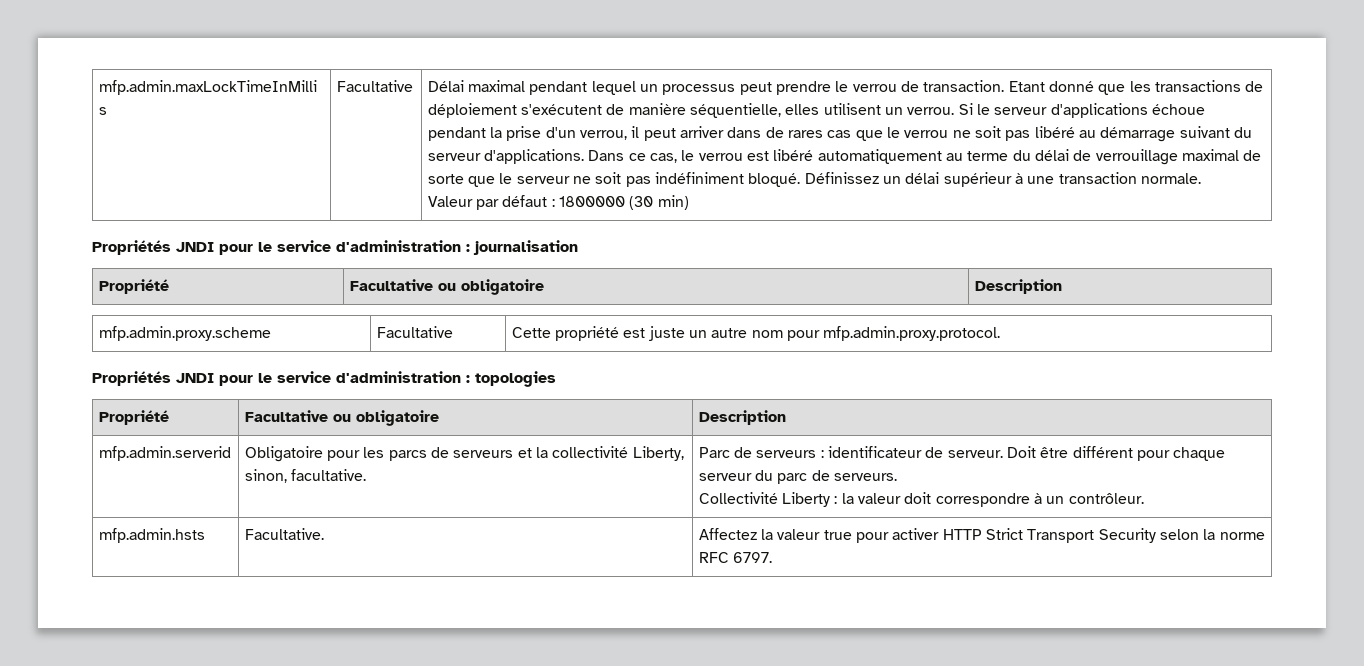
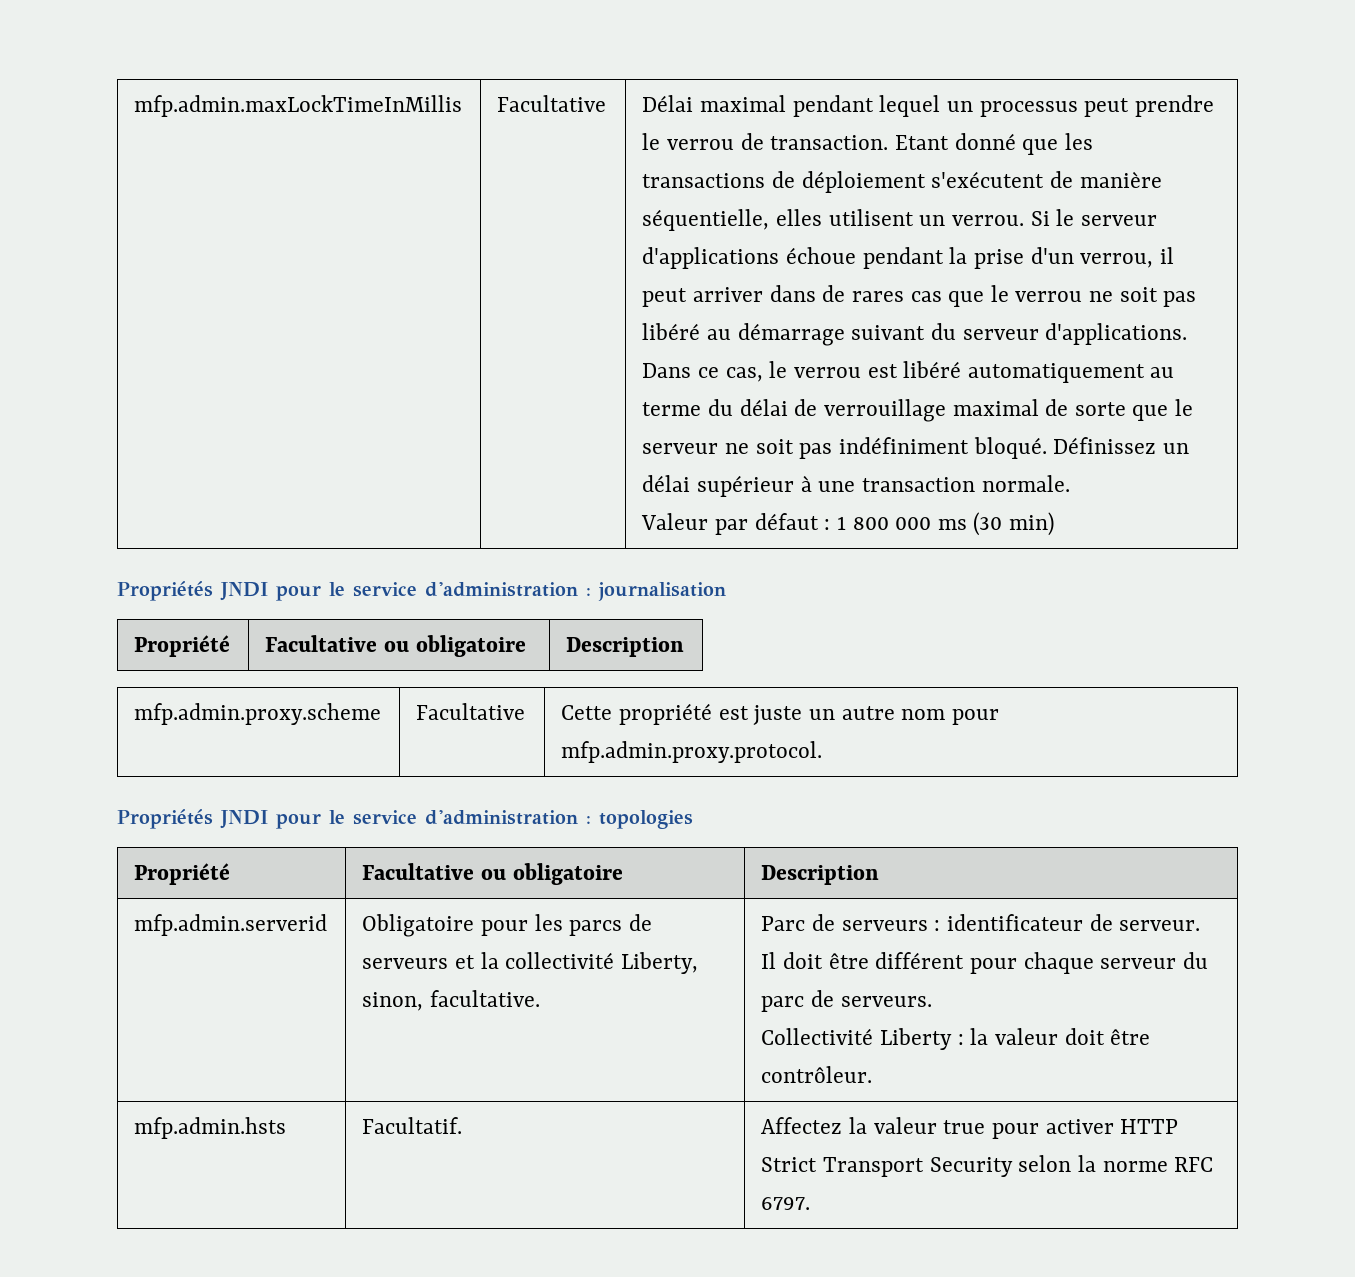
- Valeur par défaut : 1800000 (30 min)
+ Valeur par défaut : 1 800 000 ms (30 min)
- mfp.admin.serverid | Obligatoire pour les parcs de serveurs et la collectivité Liberty, sinon, facultative. | Parc de serveurs : identificateur de serveur. Doit être différent pour chaque serveur du parc de serveurs.
- Collectivité Liberty : la valeur doit correspondre à un contrôleur.
+ mfp.admin.serverid | Obligatoire pour les parcs de serveurs et la collectivité Liberty, sinon, facultative. | Parc de serveurs : identificateur de serveur. Il doit être différent pour chaque serveur du parc de serveurs.
+ Collectivité Liberty : la valeur doit être contrôleur.
- mfp.admin.hsts | Facultative. | Affectez la valeur true pour activer HTTP Strict Transport Security selon la norme RFC 6797.
+ mfp.admin.hsts | Facultatif. | Affectez la valeur true pour activer HTTP Strict Transport Security selon la norme RFC 6797.

